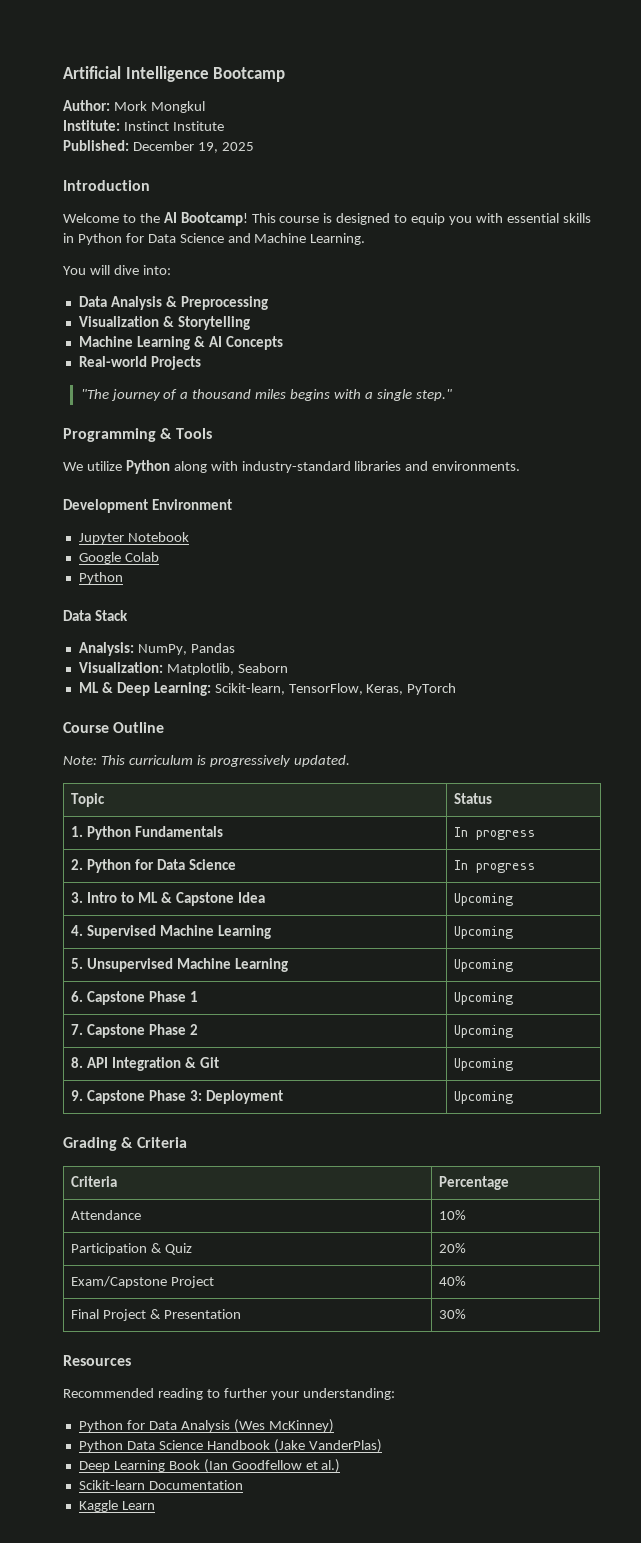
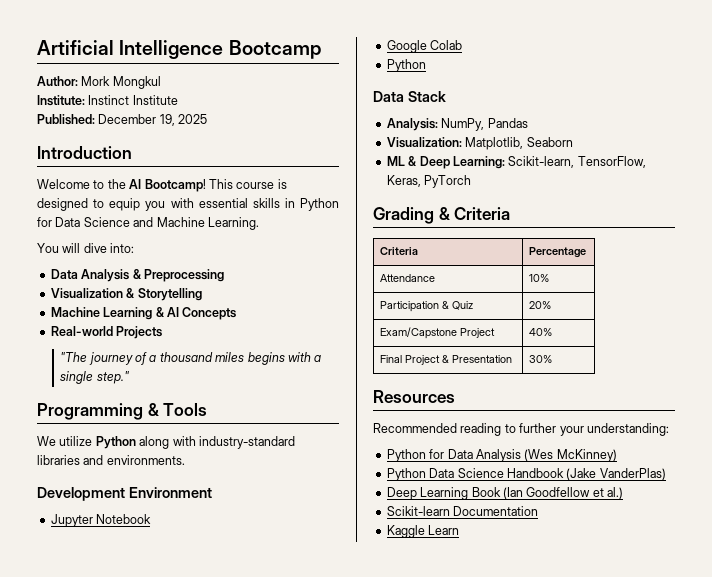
- Course Outline
- Note: This curriculum is progressively updated.
- Topic | Status
- 1. Python Fundamentals | In progress
- 2. Python for Data Science | In progress
- 3. Intro to ML & Capstone Idea | Upcoming
- 4. Supervised Machine Learning | Upcoming
- 5. Unsupervised Machine Learning | Upcoming
- 6. Capstone Phase 1 | Upcoming
- 7. Capstone Phase 2 | Upcoming
- 8. API Integration & Git | Upcoming
- 9. Capstone Phase 3: Deployment | Upcoming

